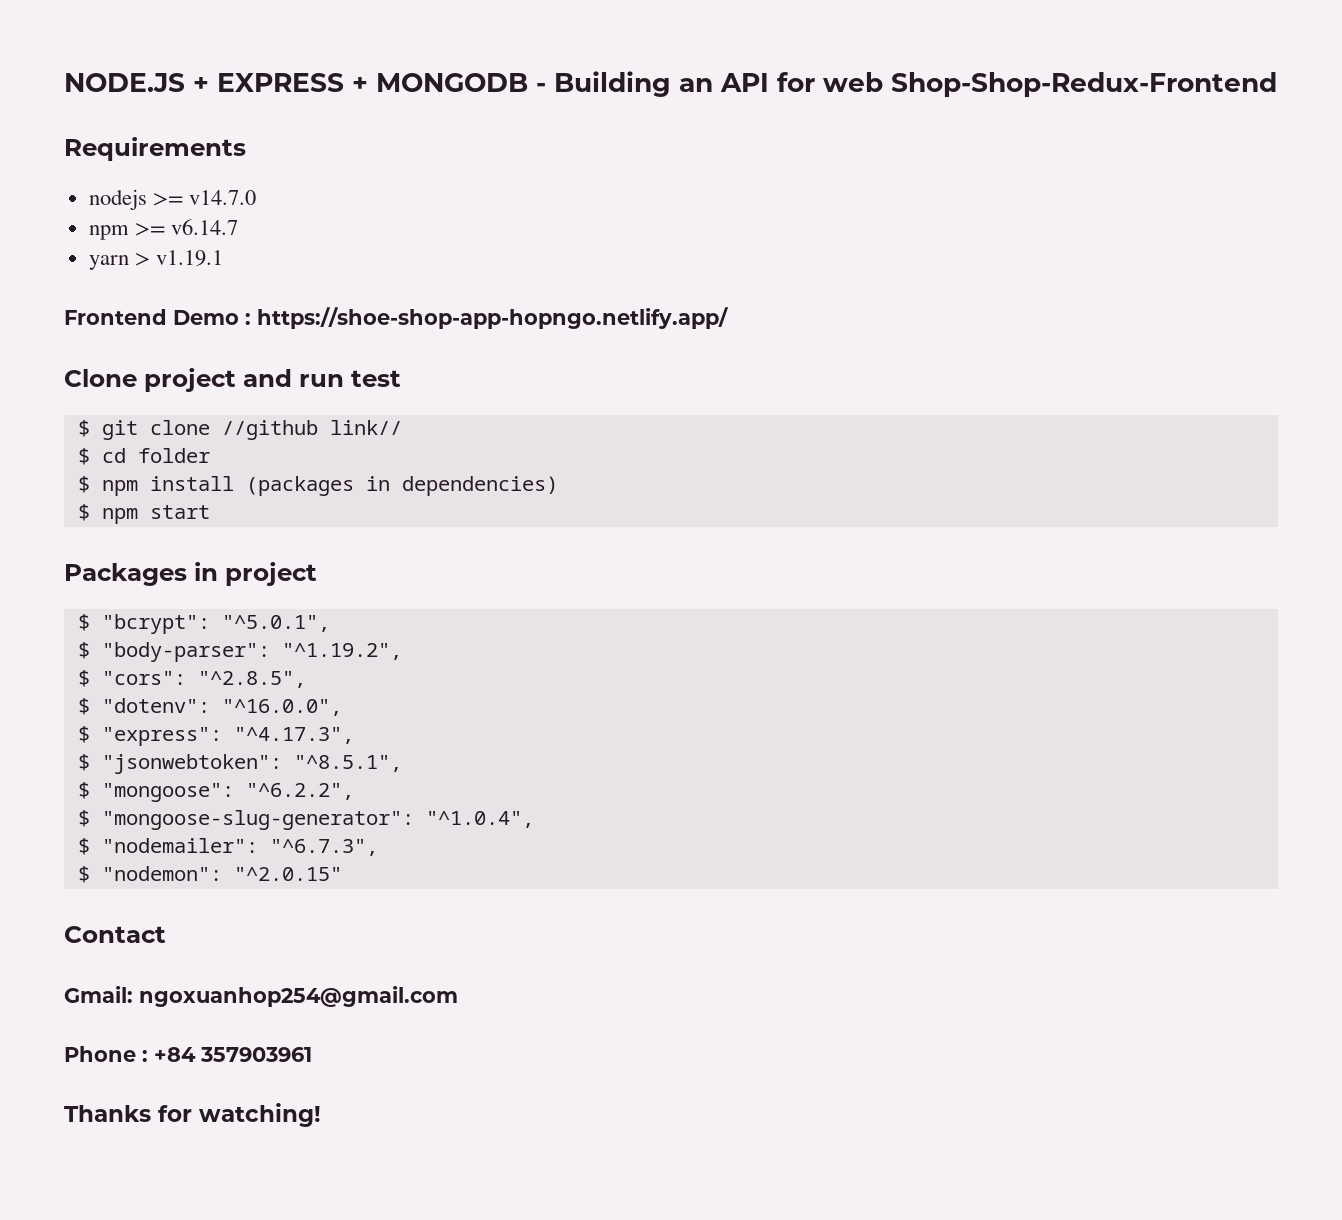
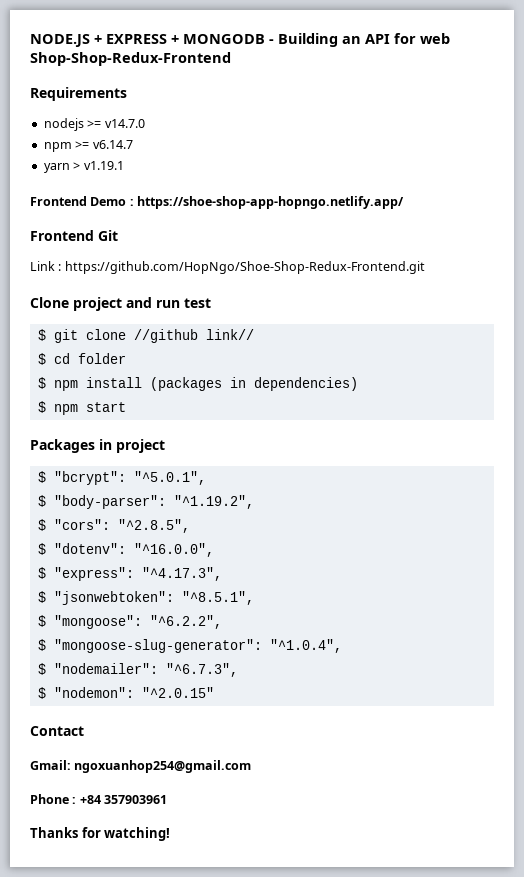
+ Frontend Git
+ Link : https://github.com/HopNgo/Shoe-Shop-Redux-Frontend.git

